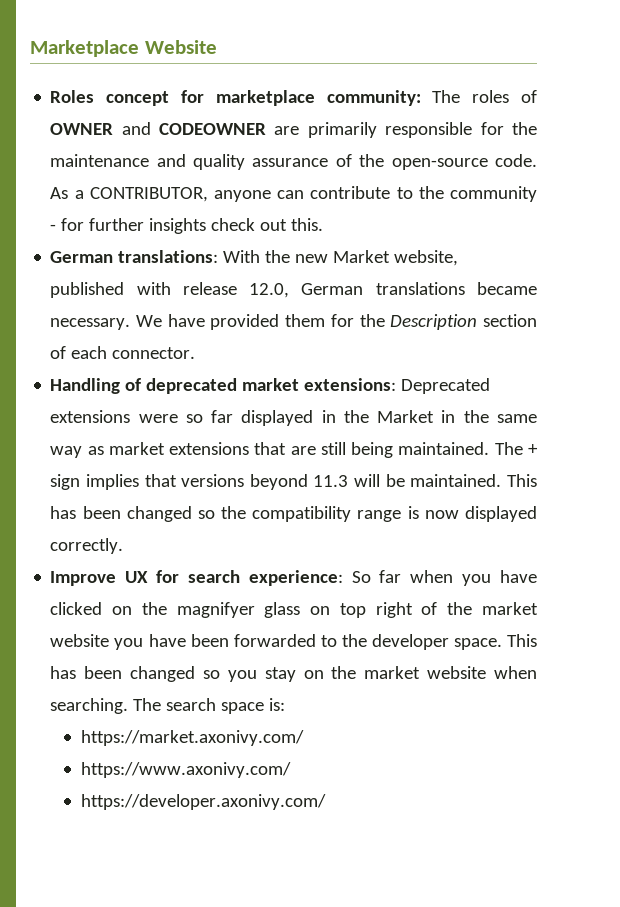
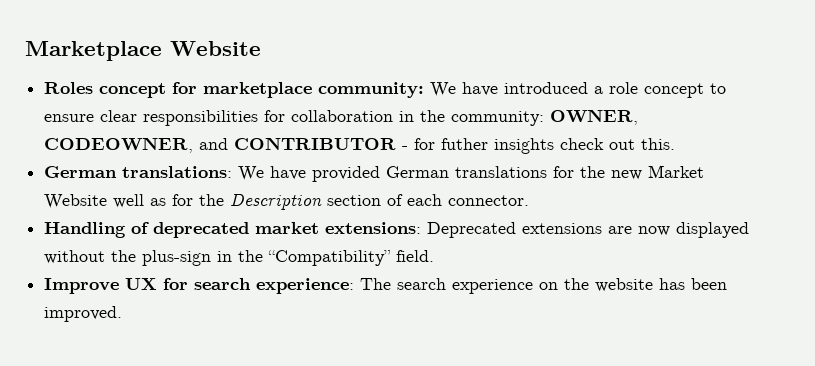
- Roles concept for marketplace community: The roles of OWNER and CODEOWNER are primarily responsible for the maintenance and quality assurance of the open-source code. As a CONTRIBUTOR, anyone can contribute to the community - for further insights check out this.
+ Roles concept for marketplace community: We have introduced a role concept to ensure clear responsibilities for collaboration in the community: OWNER, CODEOWNER, and CONTRIBUTOR - for futher insights check out this.
- German translations: With the new Market website, published with release 12.0, German translations became necessary. We have provided them for the Description section of each connector.
+ German translations: We have provided German translations for the new Market Website well as for the Description section of each connector.
- Handling of deprecated market extensions: Deprecated extensions were so far displayed in the Market in the same way as market extensions that are still being maintained. The + sign implies that versions beyond 11.3 will be maintained. This has been changed so the compatibility range is now displayed correctly.
+ Handling of deprecated market extensions: Deprecated extensions are now displayed without the plus-sign in the “Compatibility” field.
- Improve UX for search experience: So far when you have clicked on the magnifyer glass on top right of the market website you have been forwarded to the developer space. This has been changed so you stay on the market website when searching. The search space is:
- https://market.axonivy.com/
- https://www.axonivy.com/
- https://developer.axonivy.com/
+ Improve UX for search experience: The search experience on the website has been improved.

